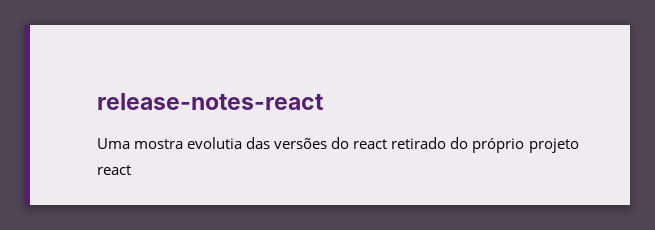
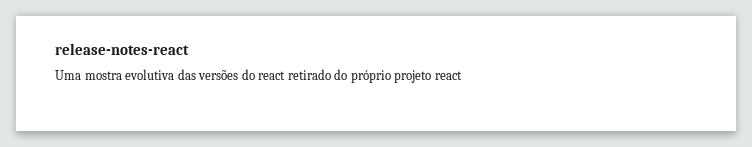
- Uma mostra evolutia das versões do react retirado do próprio projeto react
+ Uma mostra evolutiva das versões do react retirado do próprio projeto react

